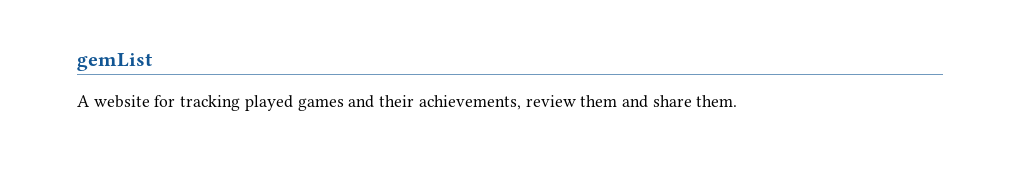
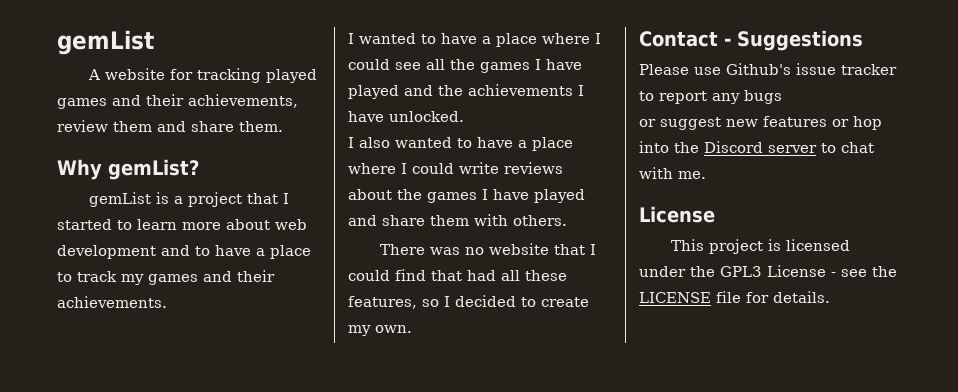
+ Why gemList?
+ gemList is a project that I started to learn more about web development and to have a place to track my games and their achievements.
+ I wanted to have a place where I could see all the games I have played and the achievements I have unlocked.
+ I also wanted to have a place where I could write reviews about the games I have played and share them with others.
+ There was no website that I could find that had all these features, so I decided to create my own.
+ Contact - Suggestions
+ Please use Github's issue tracker to report any bugs
+ or suggest new features or hop into the Discord server to chat with me.
+ License
+ This project is licensed under the GPL3 License - see the LICENSE file for details.

